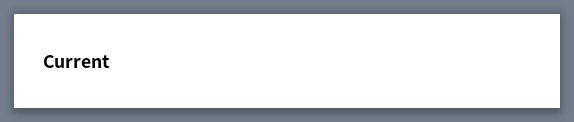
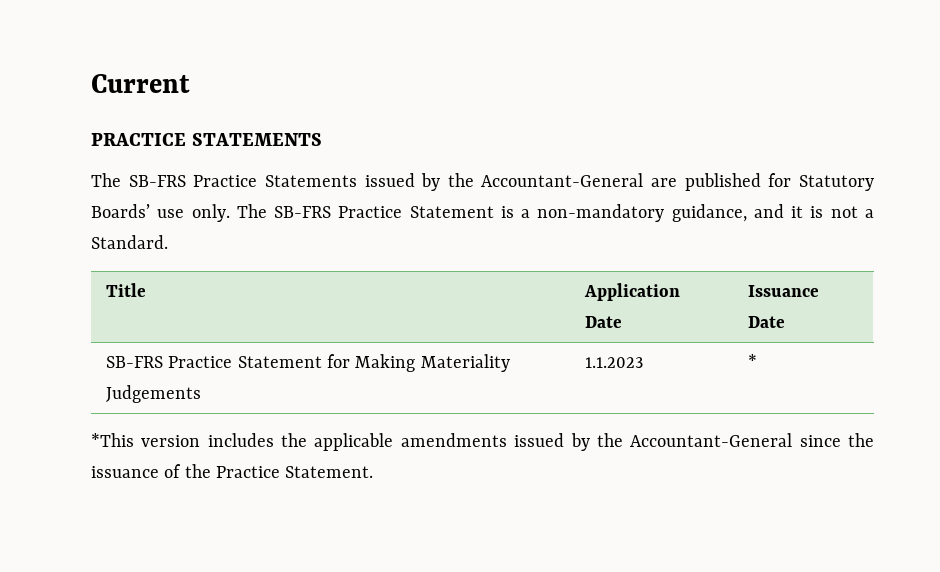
+ PRACTICE STATEMENTS
+ The SB-FRS Practice Statements issued by the Accountant-General are published for Statutory Boards’ use only. The SB-FRS Practice Statement is a non-mandatory guidance, and it is not a Standard.
+ Title | Application Date | Issuance Date
+ SB-FRS Practice Statement for Making Materiality Judgements | 1.1.2023 | *
+ *This version includes the applicable amendments issued by the Accountant-General since the issuance of the Practice Statement.

